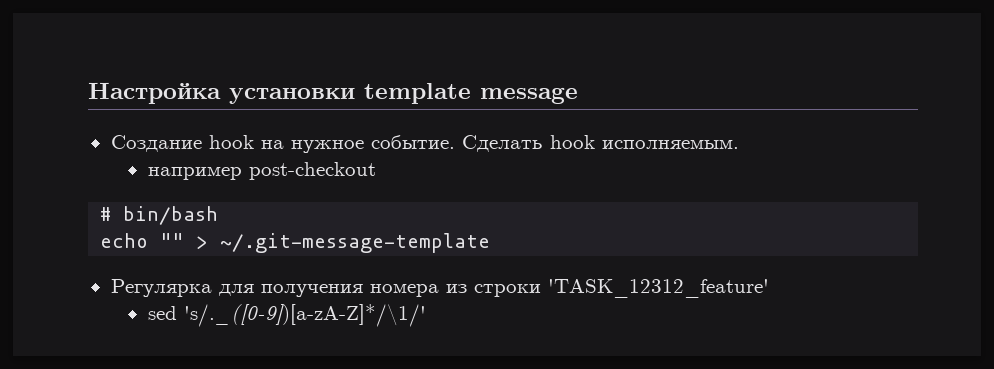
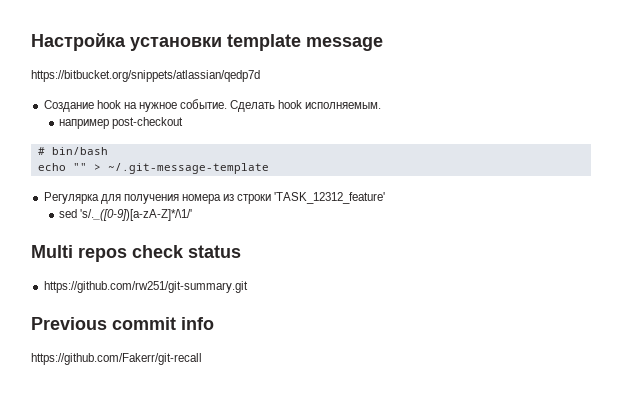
+ https://bitbucket.org/snippets/atlassian/qedp7d
+ Multi repos check status
+ https://github.com/rw251/git-summary.git
+ Previous commit info
+ https://github.com/Fakerr/git-recall

